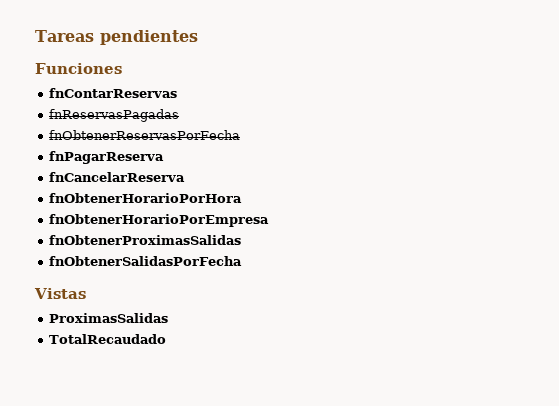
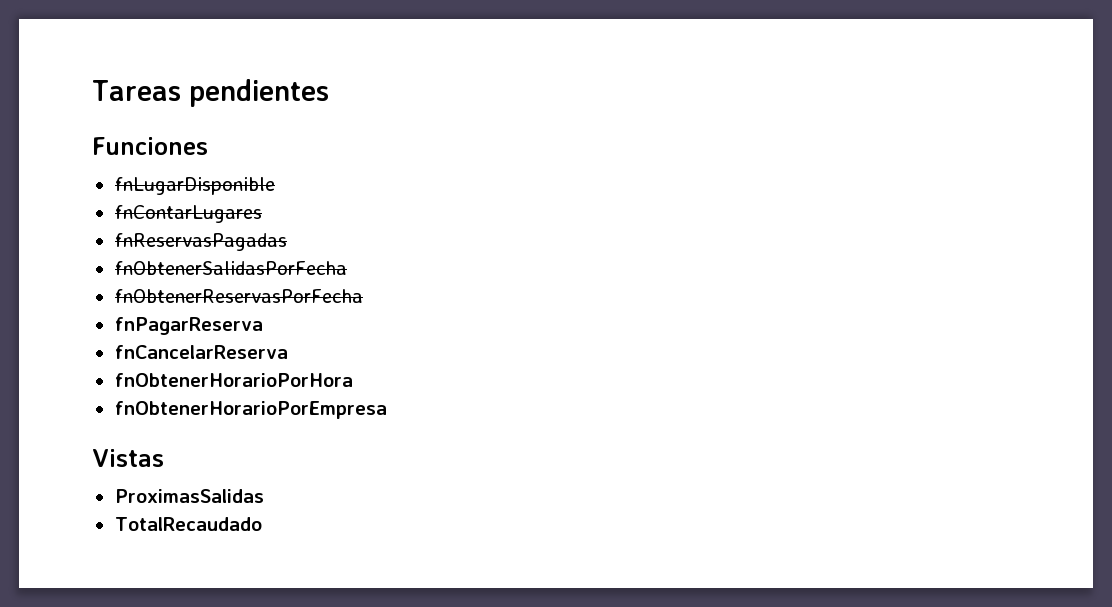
- fnContarReservas
+ fnLugarDisponible
+ fnContarLugares
+ fnObtenerSalidasPorFecha
- fnObtenerProximasSalidas
- fnObtenerSalidasPorFecha

